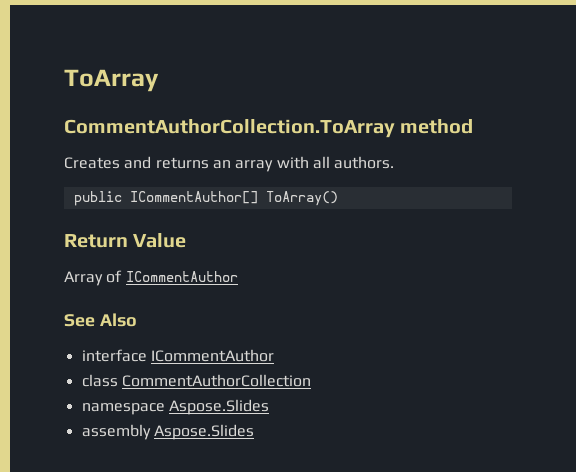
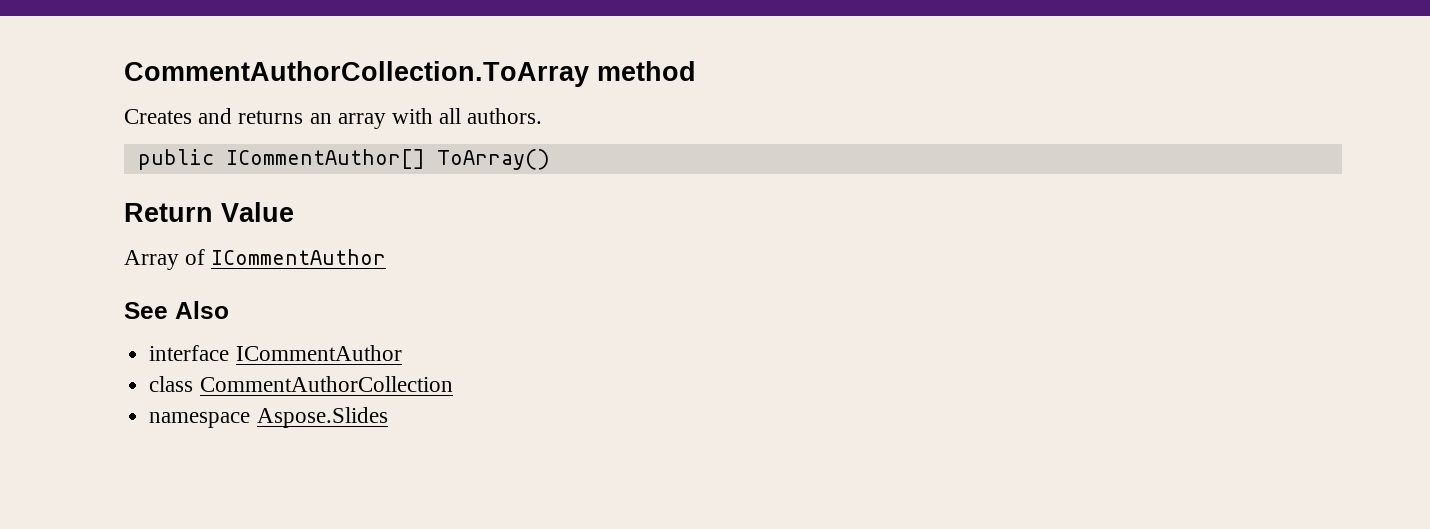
- ToArray
- assembly Aspose.Slides

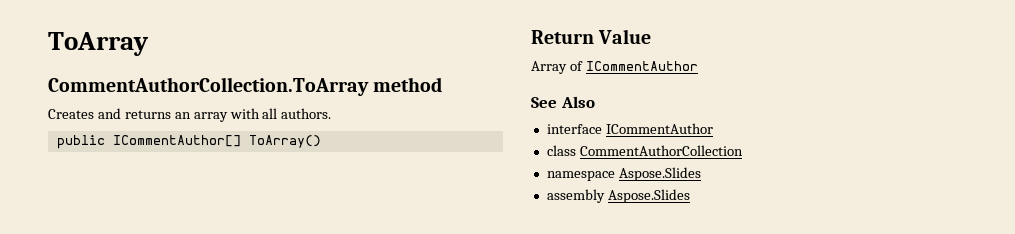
+ ToArray
+ assembly Aspose.Slides

